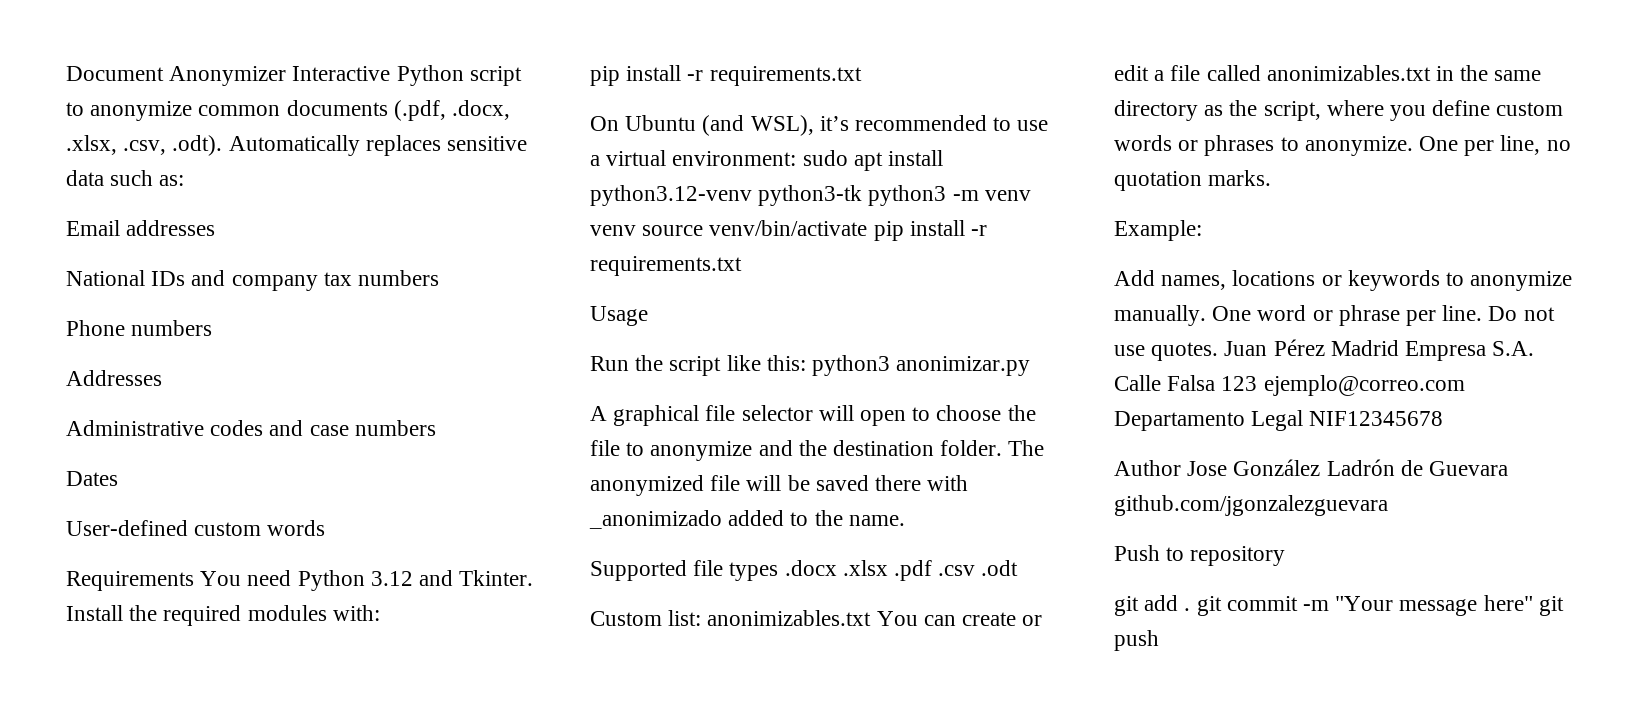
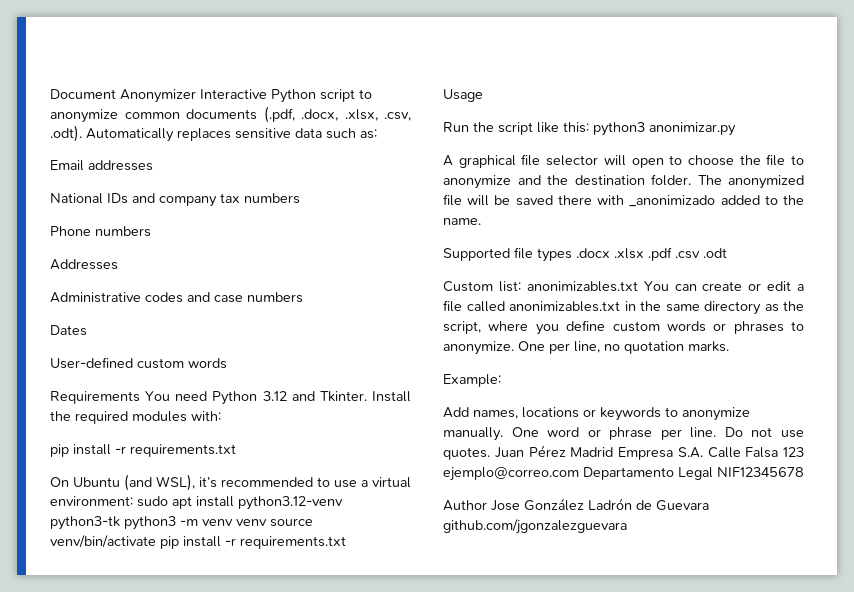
- Push to repository
- git add . git commit -m "Your message here" git push

